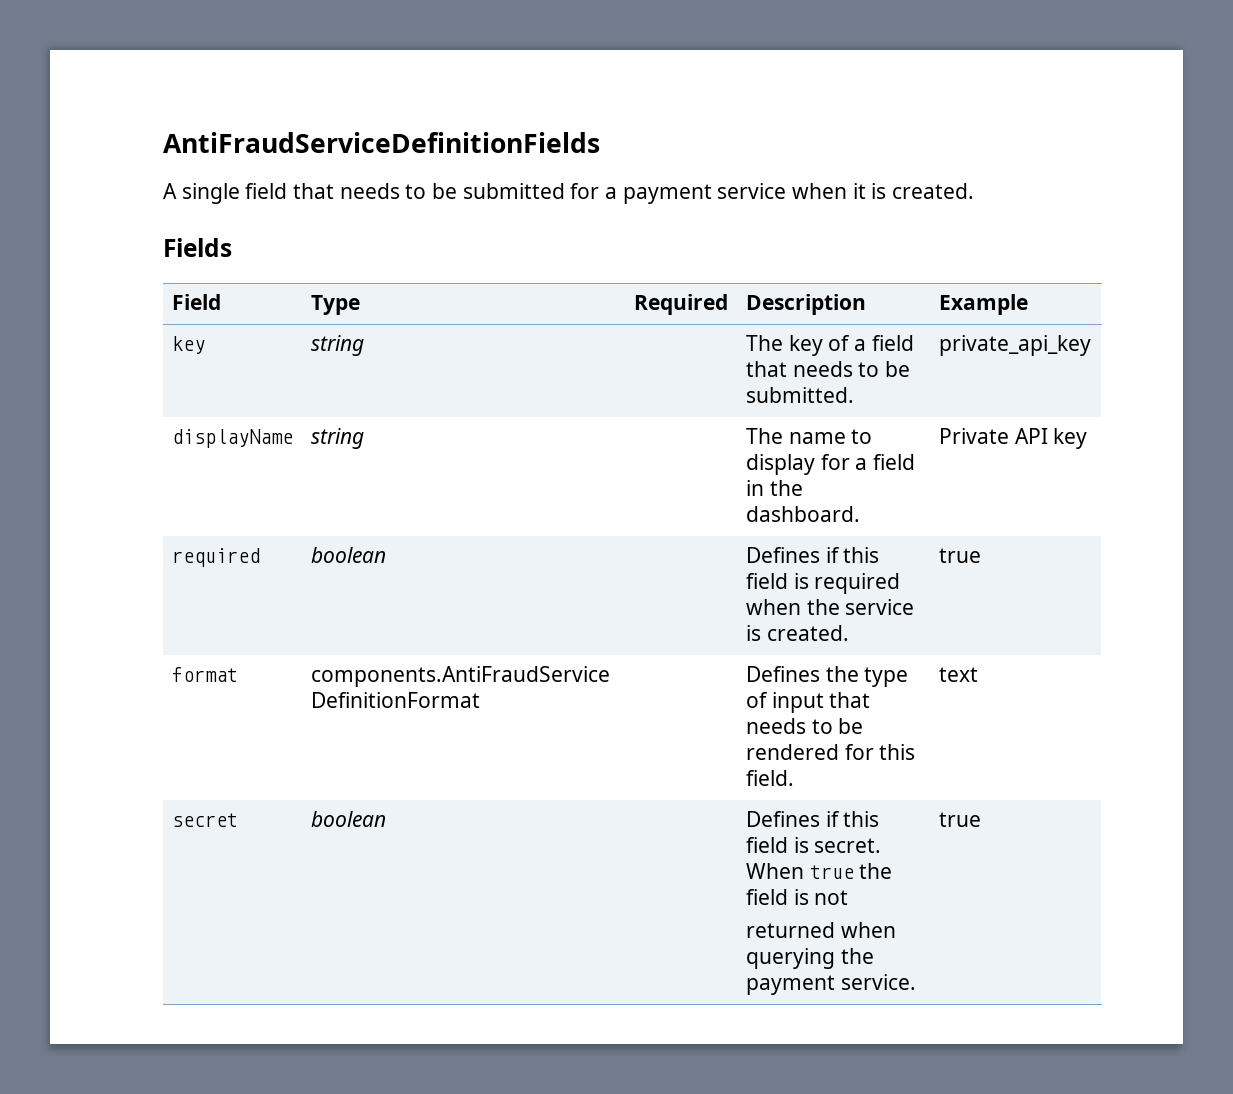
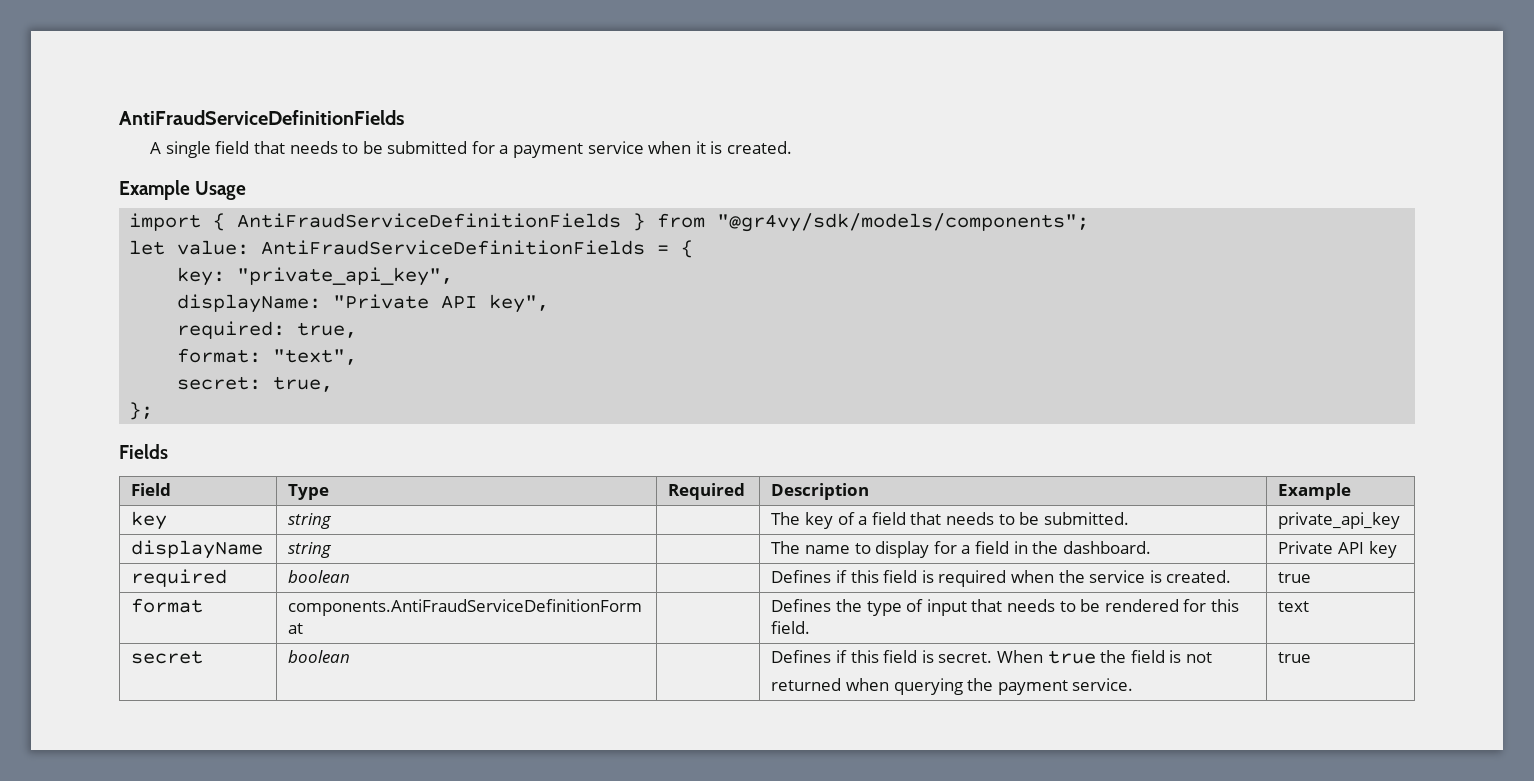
+ Example Usage
+ import { AntiFraudServiceDefinitionFields } from "@gr4vy/sdk/models/components";
+ let value: AntiFraudServiceDefinitionFields = {
+ key: "private_api_key",
+ displayName: "Private API key",
+ required: true,
+ format: "text",
+ secret: true,
+ };

